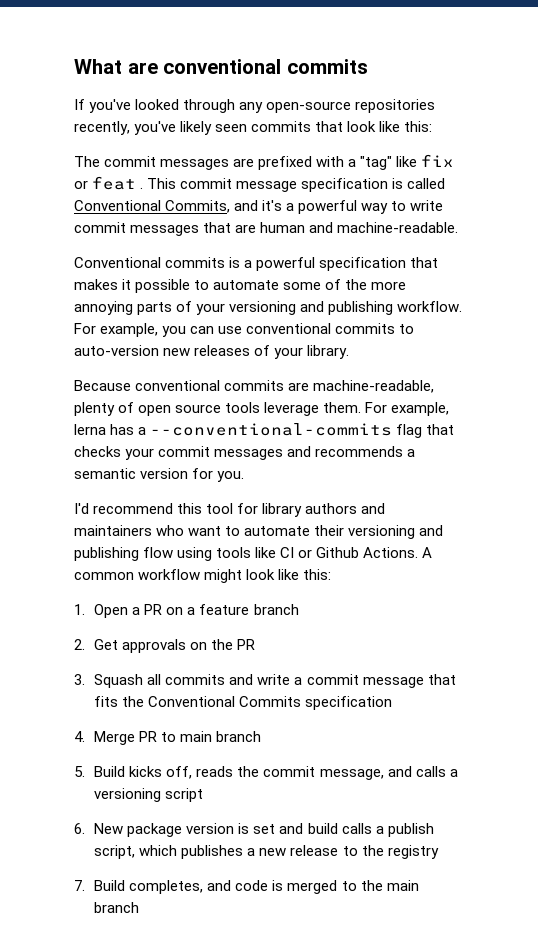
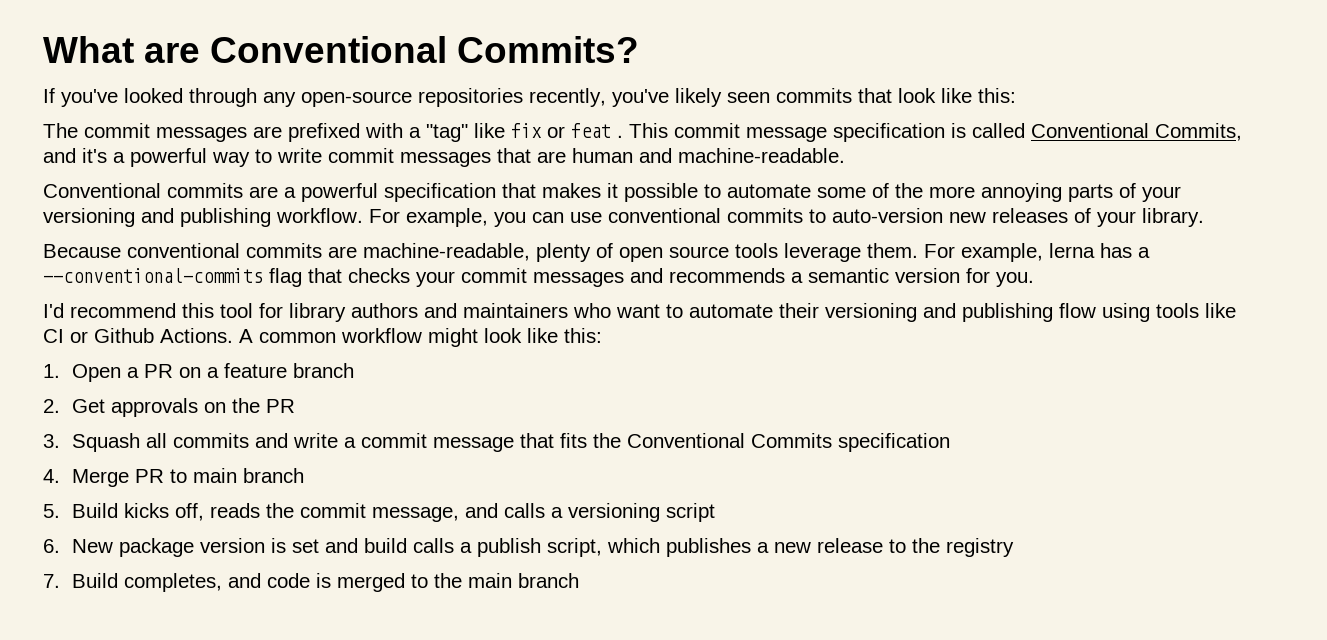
- What are conventional commits
+ What are Conventional Commits?
- Conventional commits is a powerful specification that makes it possible to automate some of the more annoying parts of your versioning and publishing workflow.
+ Conventional commits are a powerful specification that makes it possible to automate some of the more annoying parts of your versioning and publishing workflow.

